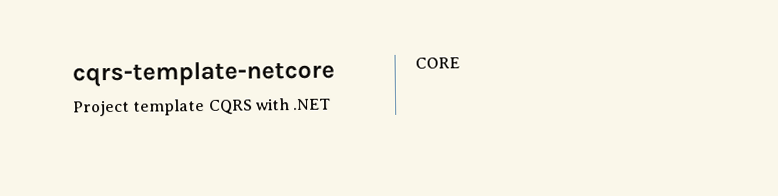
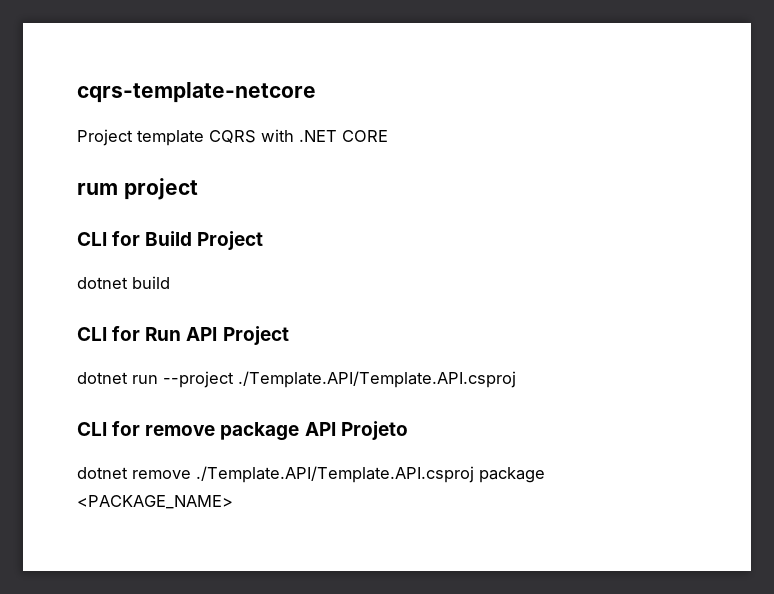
+ rum project
+ CLI for Build Project
+ dotnet build
+ CLI for Run API Project
+ dotnet run --project ./Template.API/Template.API.csproj
+ CLI for remove package API Projeto
+ dotnet remove ./Template.API/Template.API.csproj package <PACKAGE_NAME>

